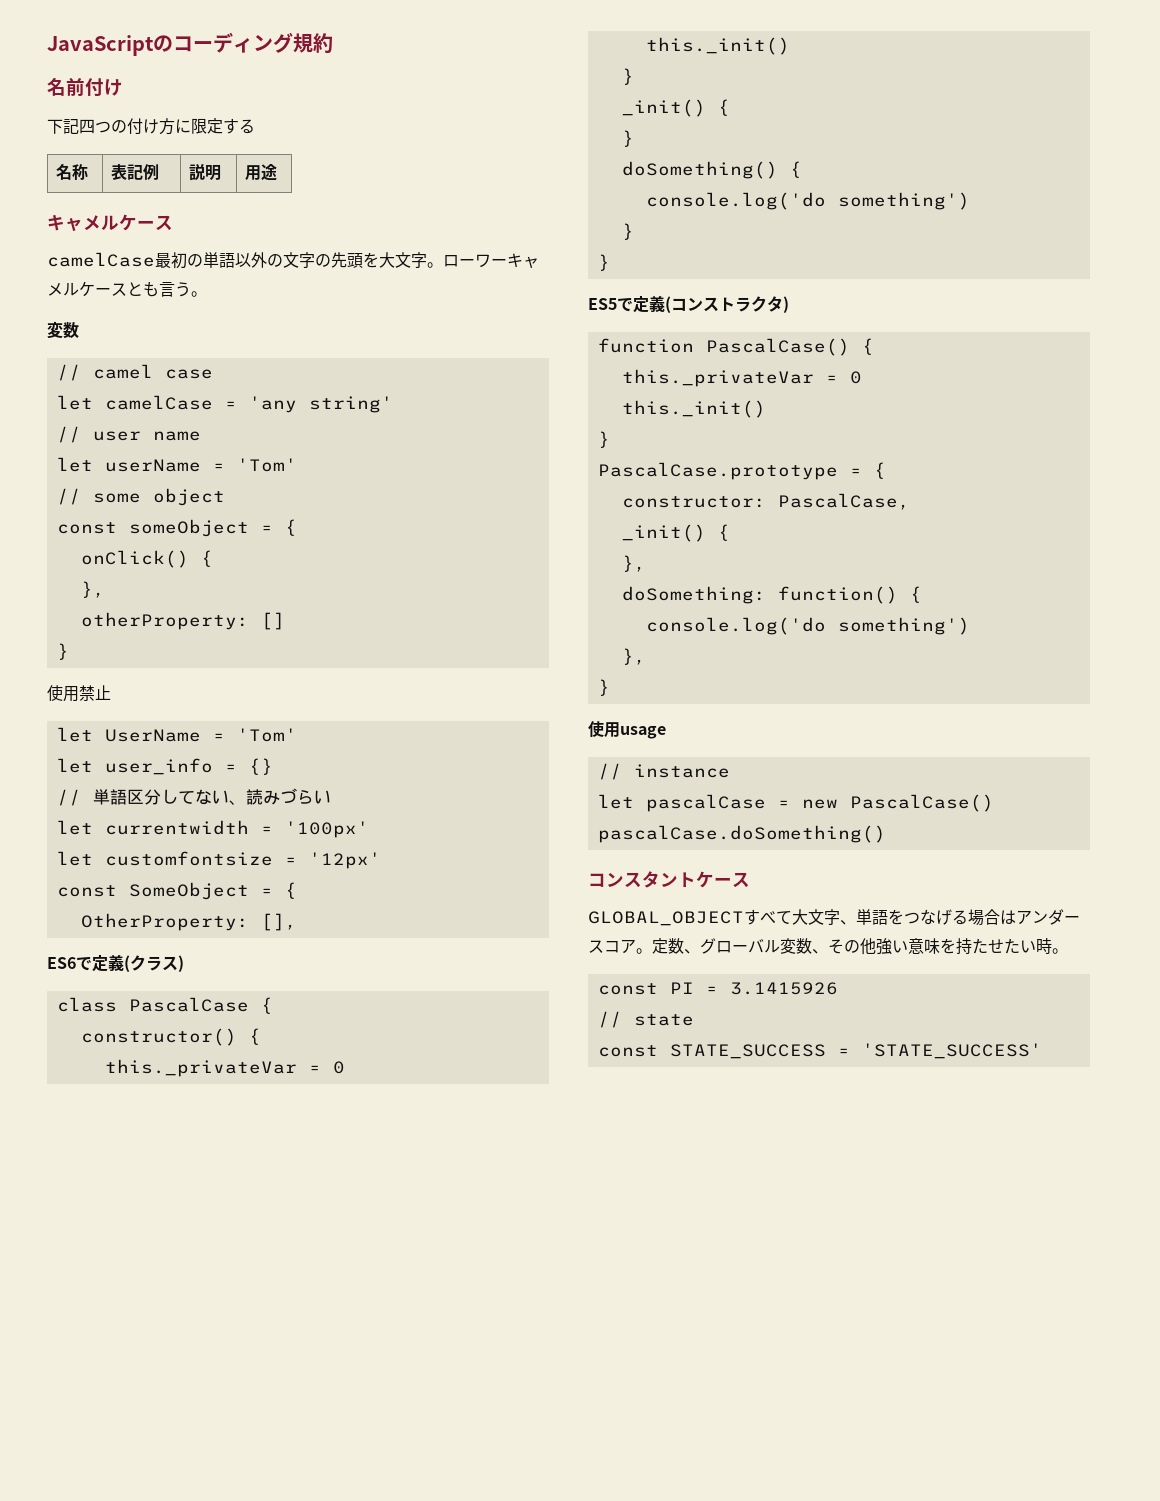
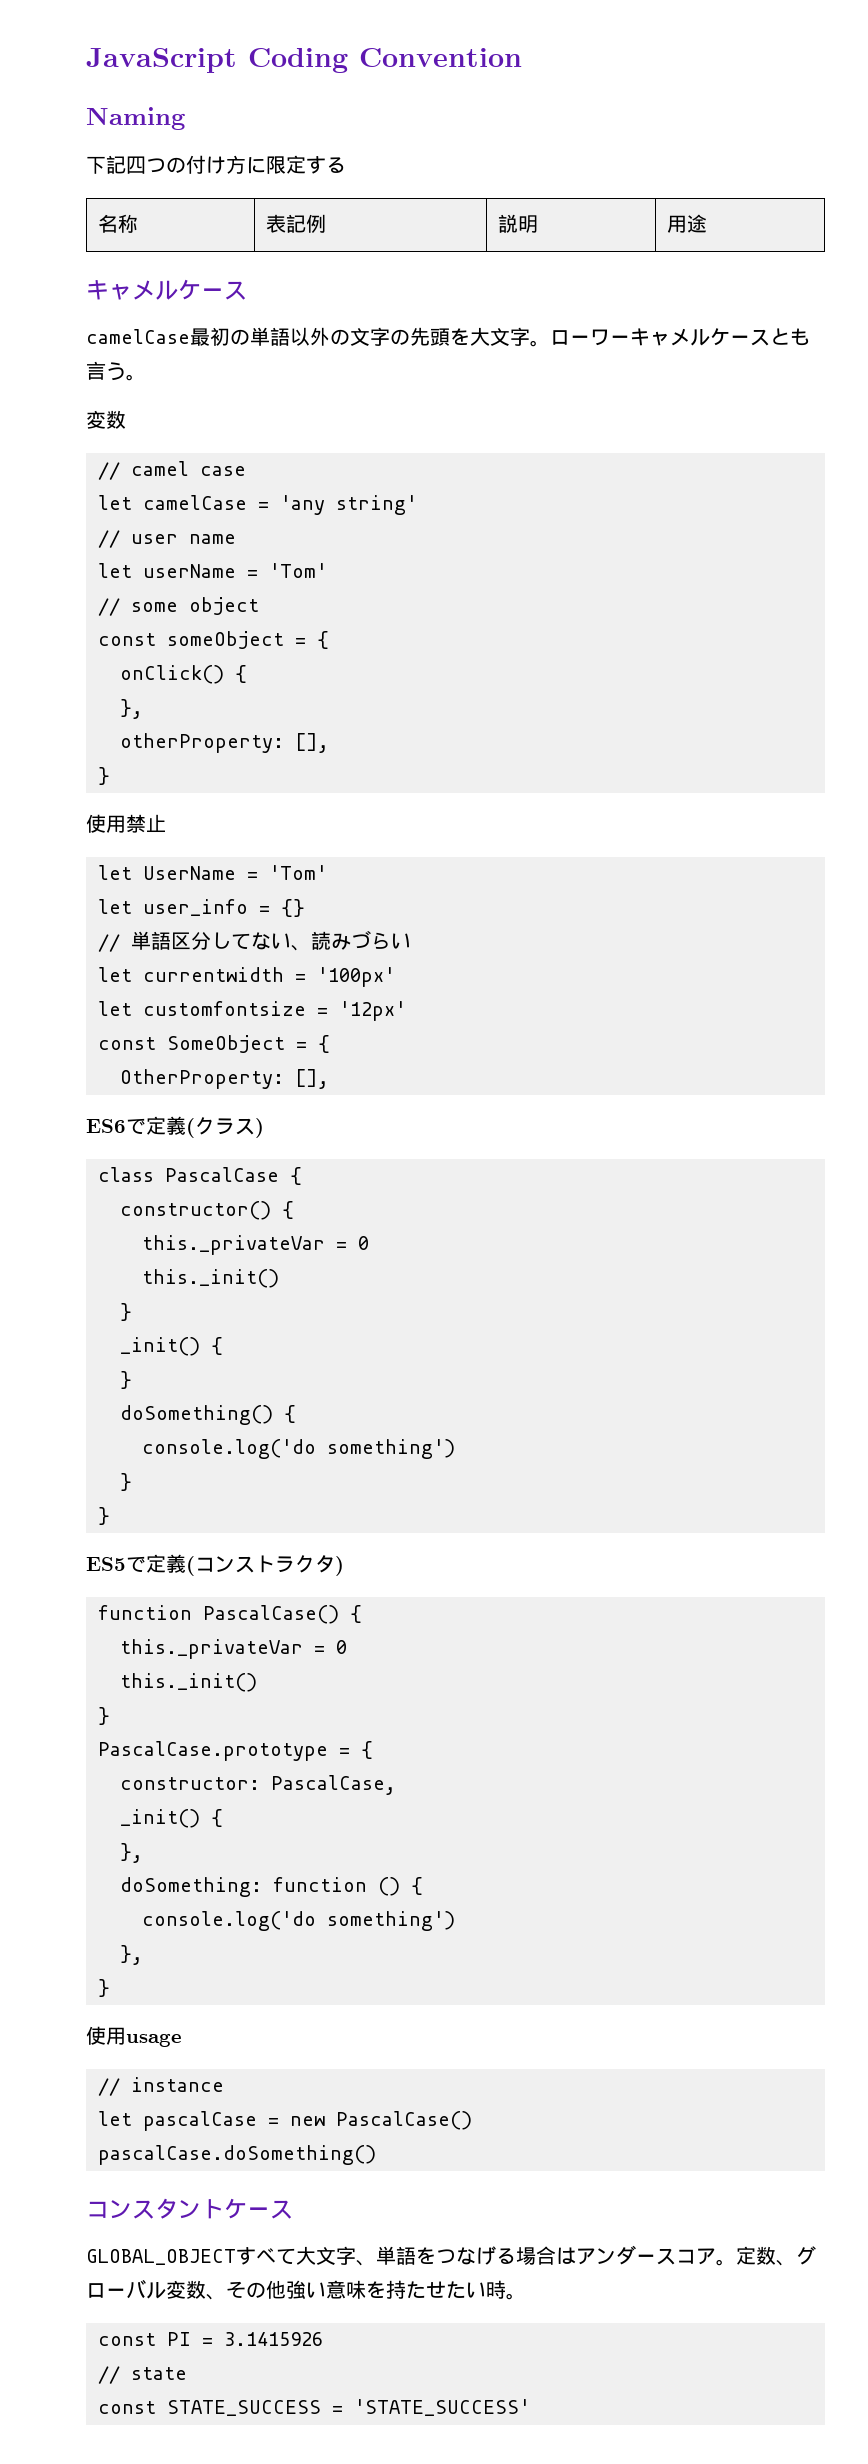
- JavaScriptのコーディング規約
- 名前付け
+ JavaScript Coding Convention
+ Naming
- otherProperty: []
+ otherProperty: [],
- doSomething: function() {
+ doSomething: function () {

